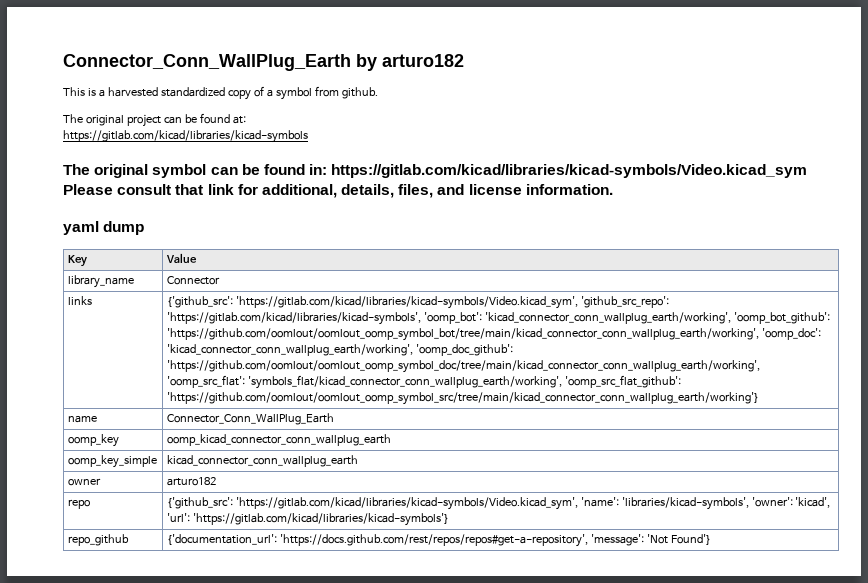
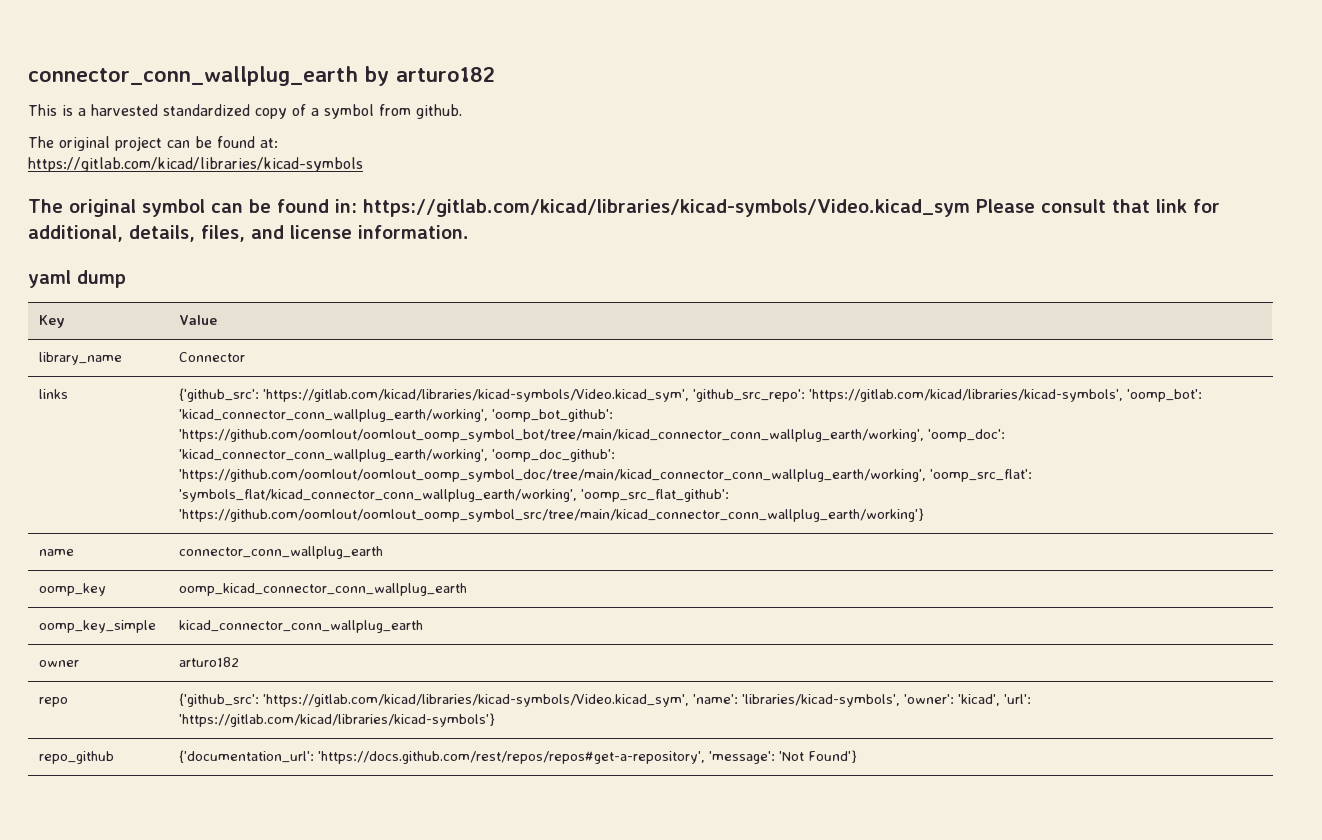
- Connector_Conn_WallPlug_Earth by arturo182
+ connector_conn_wallplug_earth by arturo182
- name | Connector_Conn_WallPlug_Earth
+ name | connector_conn_wallplug_earth

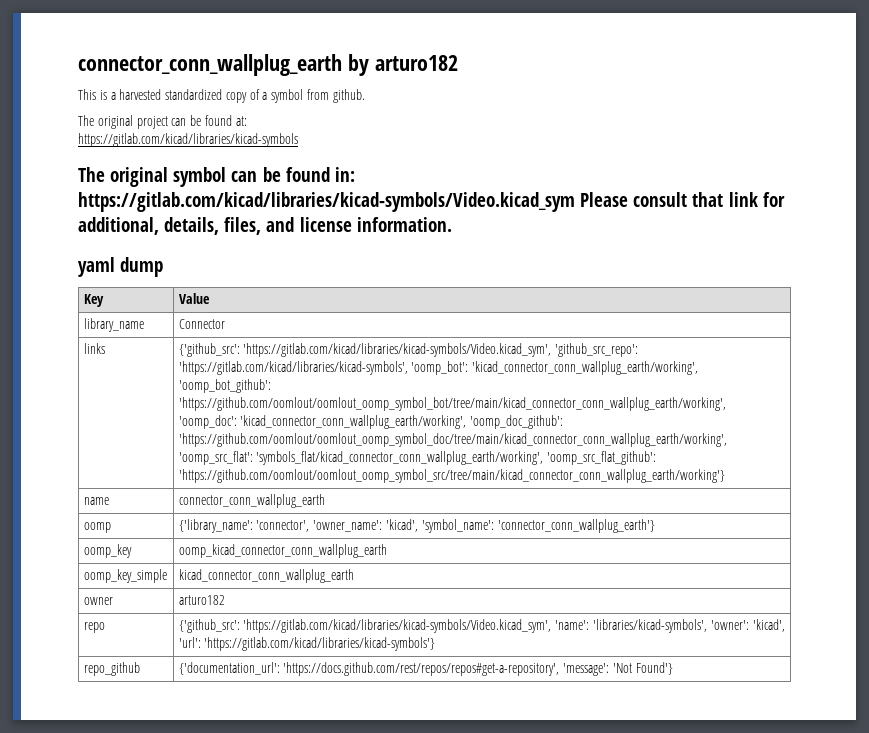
+ oomp | {'library_name': 'connector', 'owner_name': 'kicad', 'symbol_name': 'connector_conn_wallplug_earth'}

